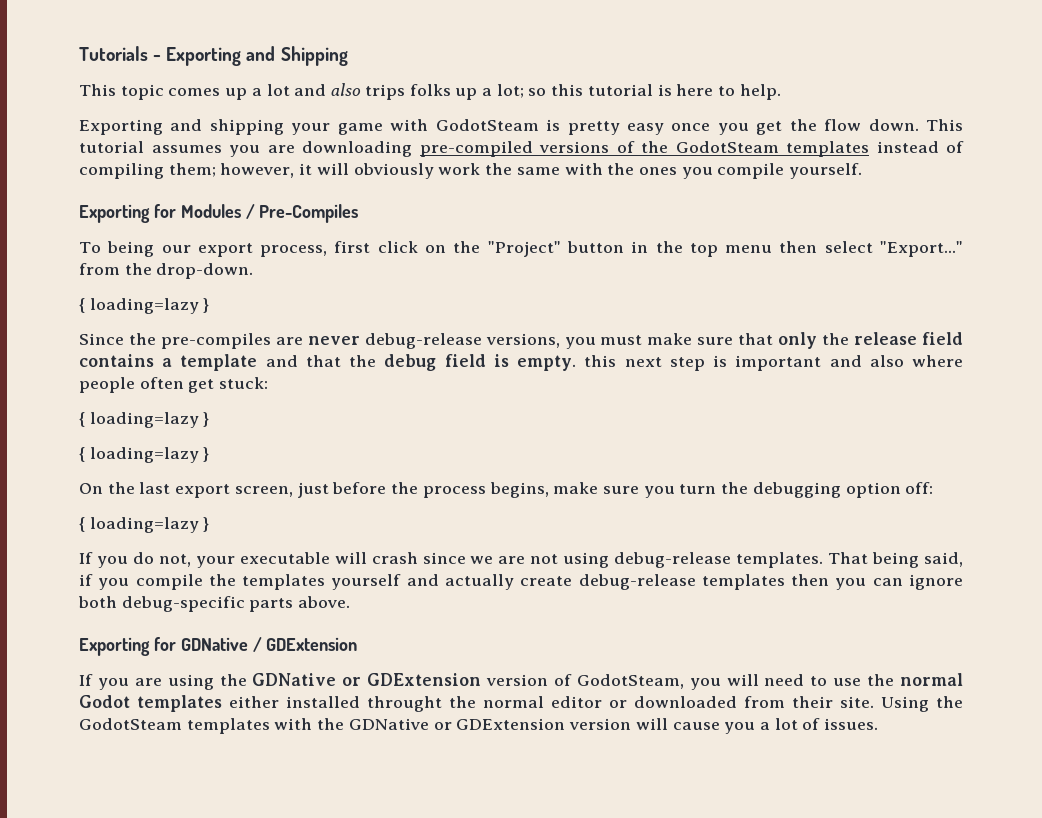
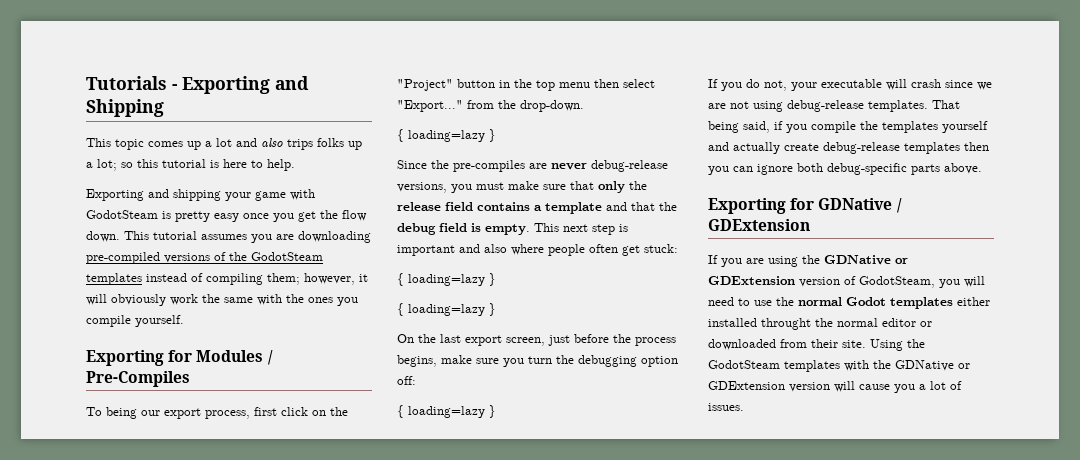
- Since the pre-compiles are never debug-release versions, you must make sure that only the release field contains a template and that the debug field is empty. this next step is important and also where people often get stuck:
+ Since the pre-compiles are never debug-release versions, you must make sure that only the release field contains a template and that the debug field is empty. This next step is important and also where people often get stuck:

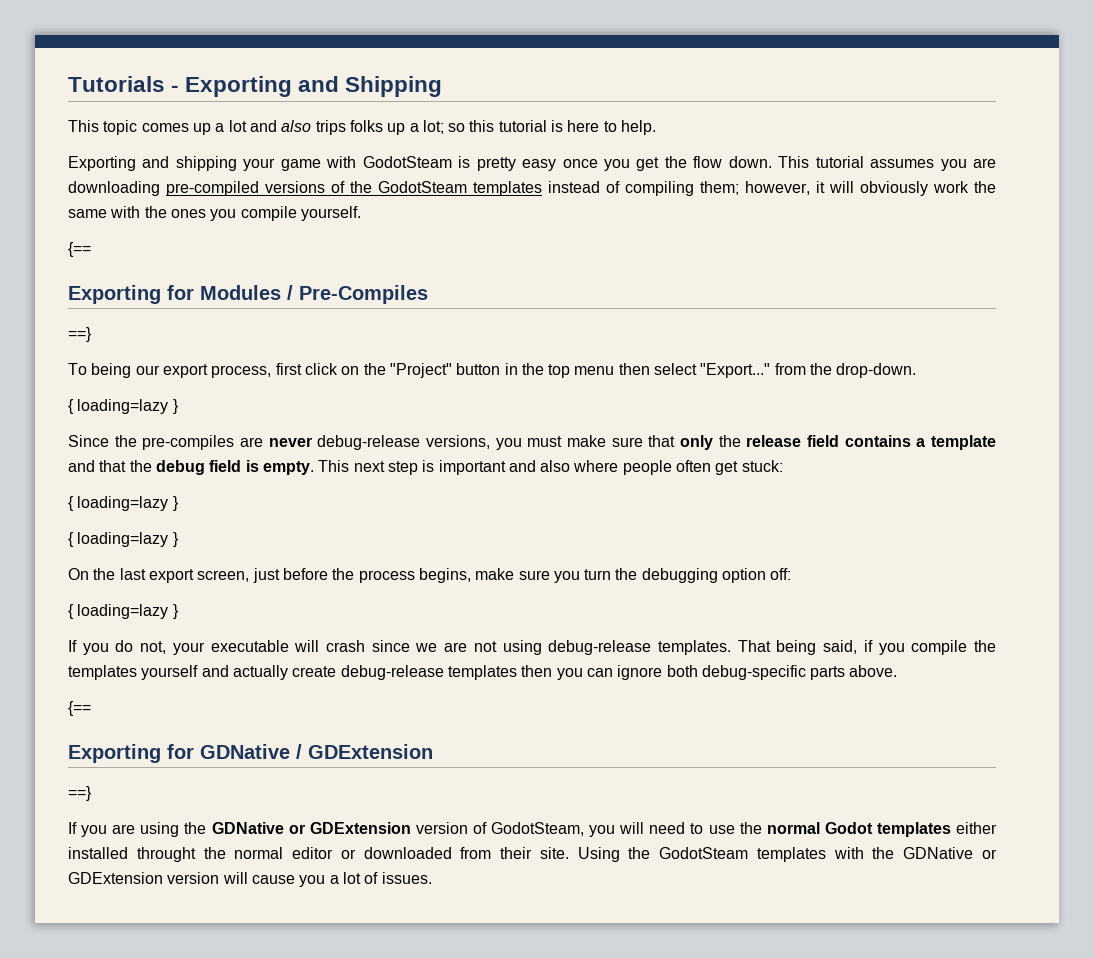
  This tutorial assumes you are downloading pre-compiled versions of the GodotSteam templates instead of compiling them; however, it will obviously work the same with the ones you compile yourself.
+ {==
  Exporting for Modules / Pre-Compiles
+ ==}
  That being said, if you compile the templates yourself and actually create debug-release templates then you can ignore both debug-specific parts above.
+ {==
  Exporting for GDNative / GDExtension
+ ==}

